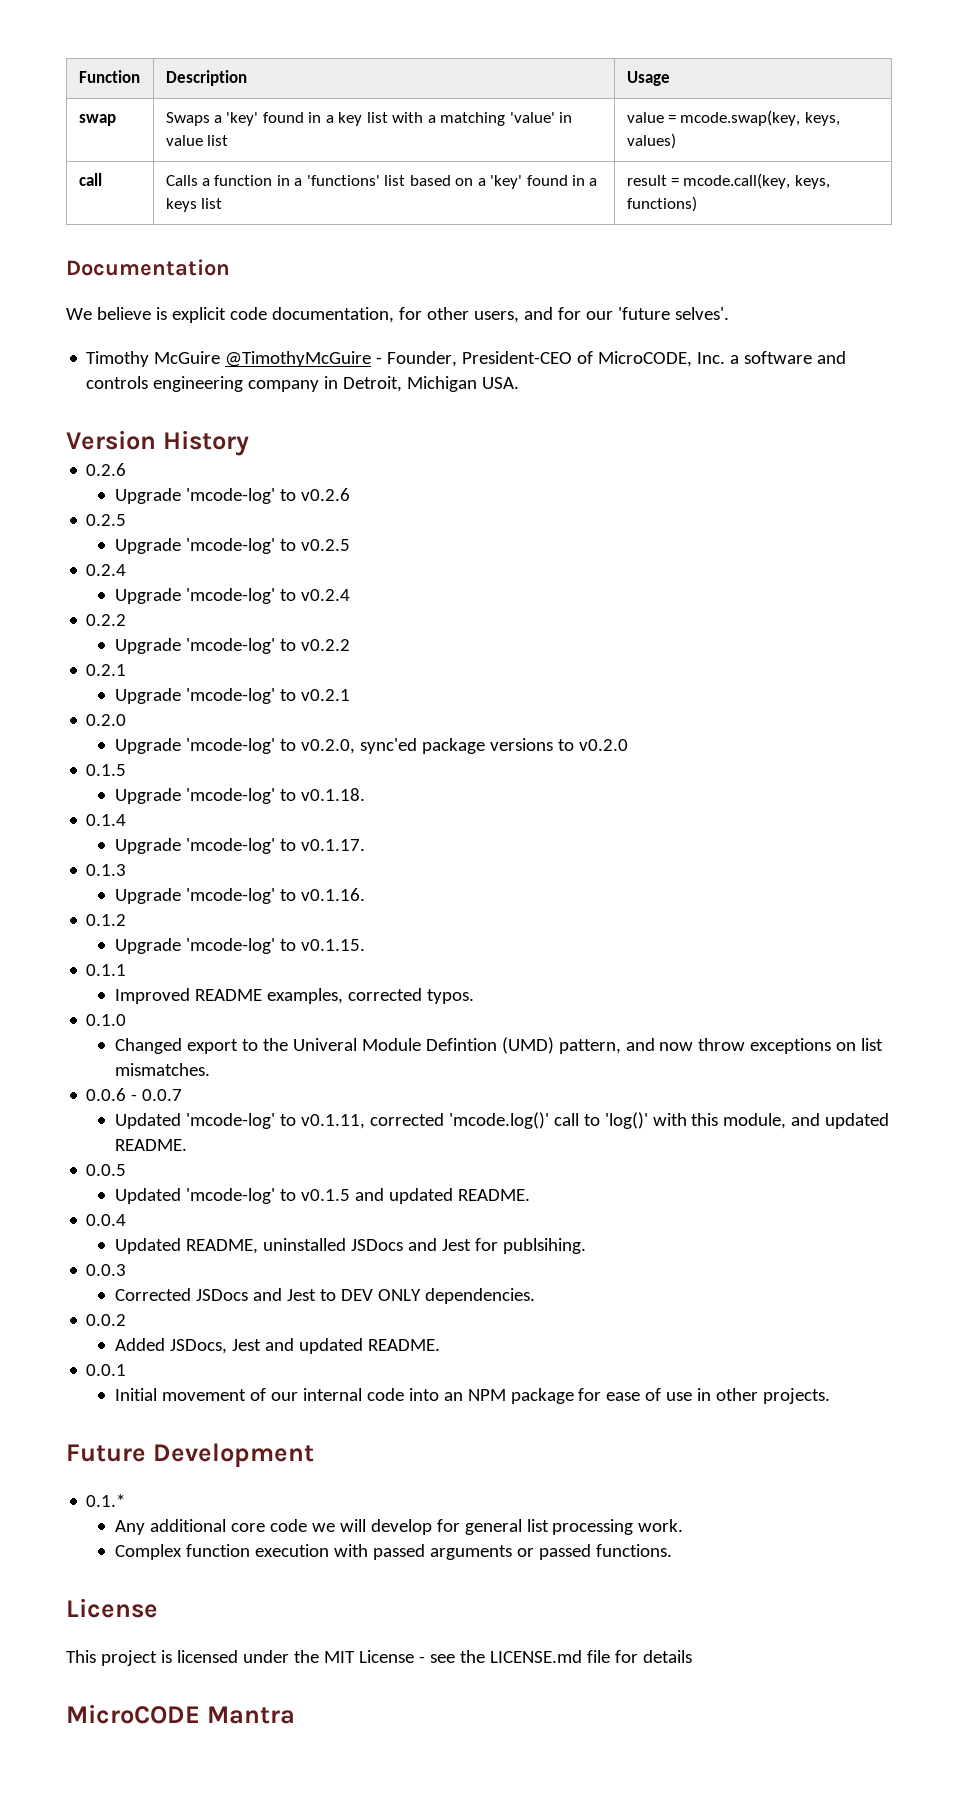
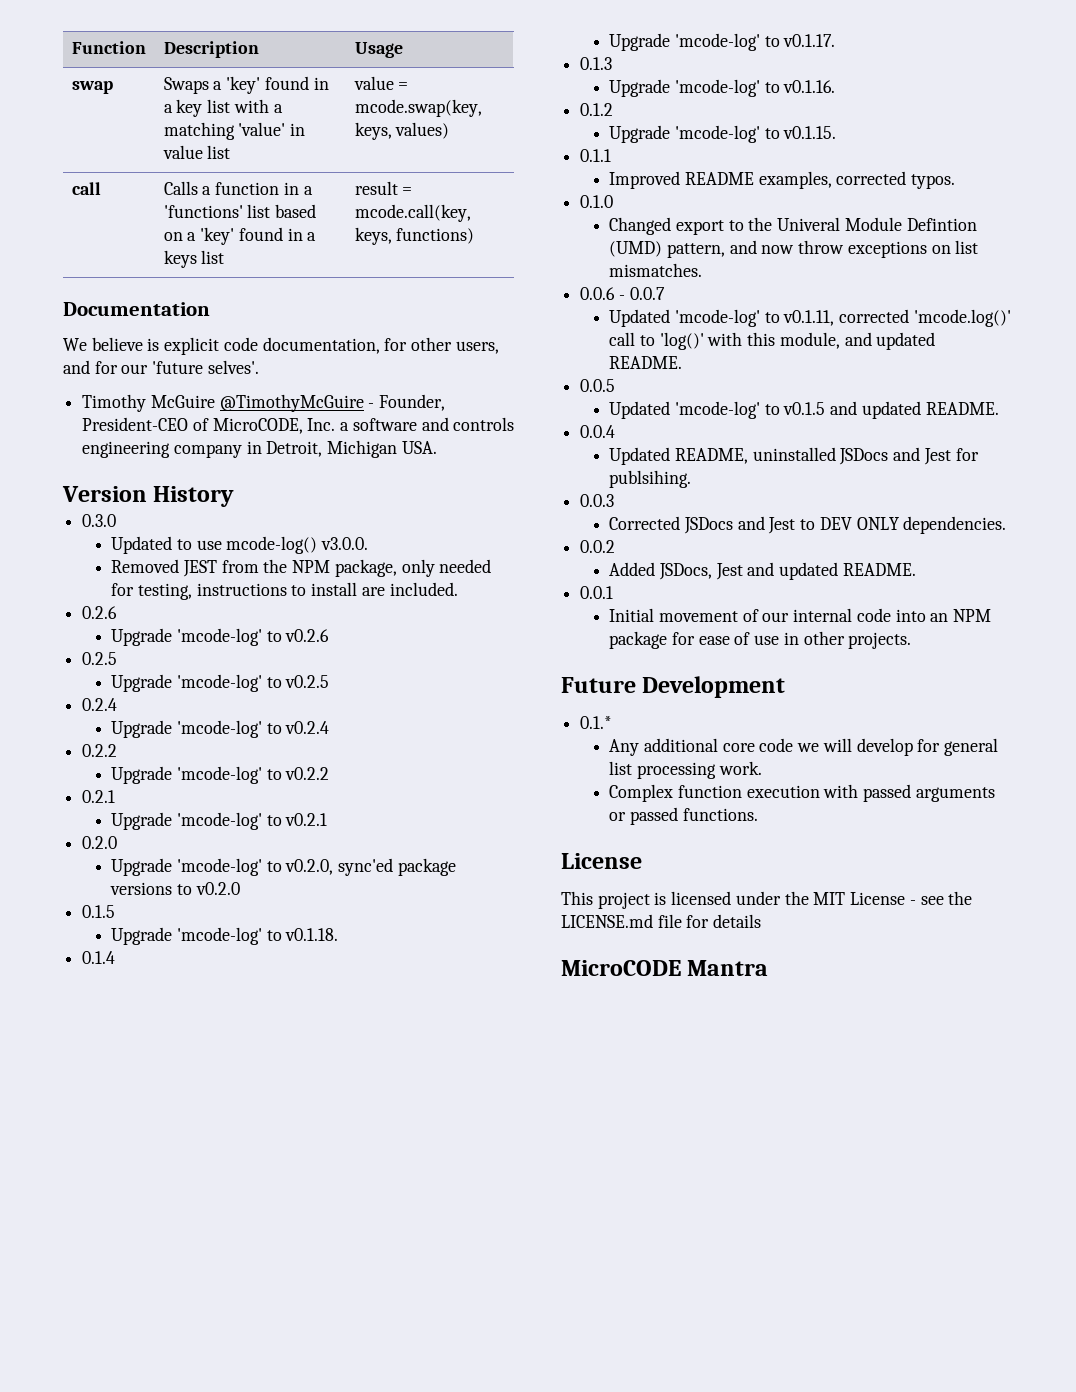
+ 0.3.0
+ Updated to use mcode-log() v3.0.0.
+ Removed JEST from the NPM package, only needed for testing, instructions to install are included.

